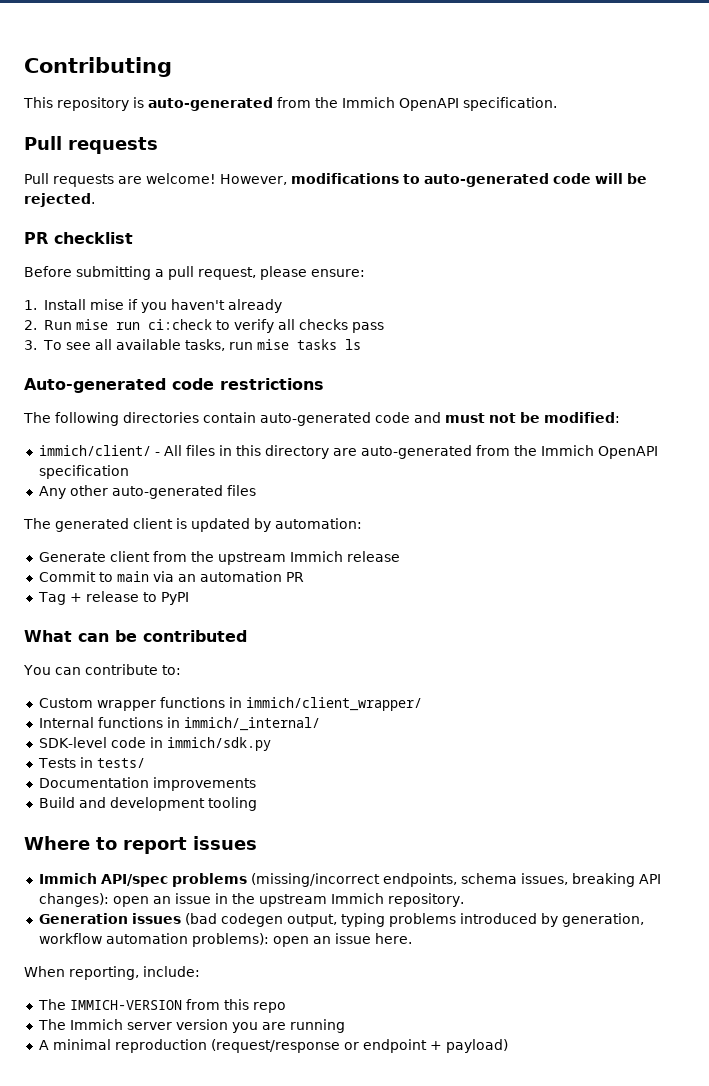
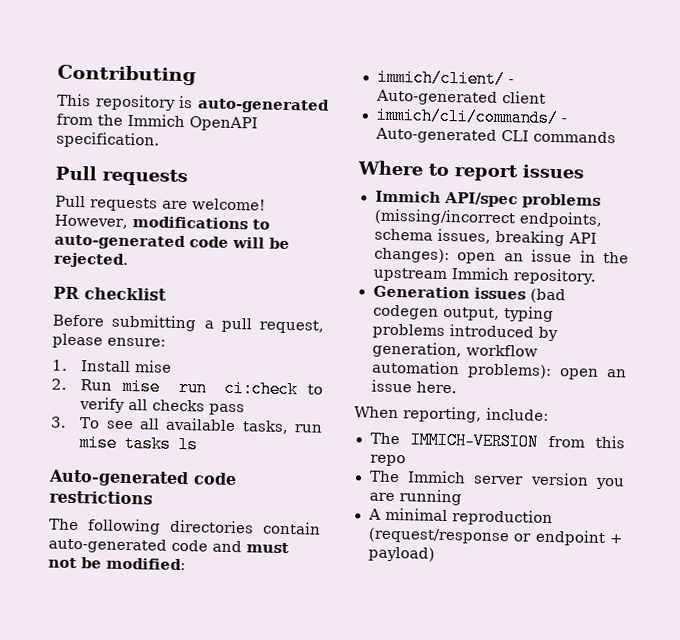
- 1. Install mise if you haven't already
+ 1. Install mise
- immich/client/ - All files in this directory are auto-generated from the Immich OpenAPI specification
- Any other auto-generated files
- The generated client is updated by automation:
- Generate client from the upstream Immich release
- Commit to main via an automation PR
- Tag + release to PyPI
- What can be contributed
- You can contribute to:
- Custom wrapper functions in immich/client_wrapper/
- Internal functions in immich/_internal/
- SDK-level code in immich/sdk.py
- Tests in tests/
- Documentation improvements
- Build and development tooling
+ immich/client/ - Auto-generated client
+ immich/cli/commands/ - Auto-generated CLI commands

